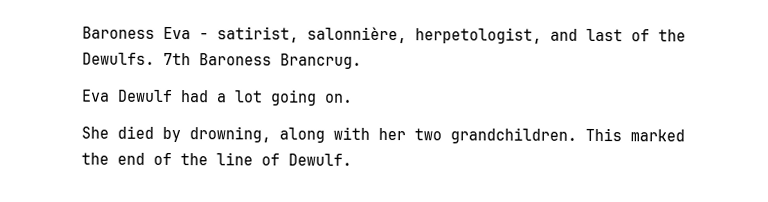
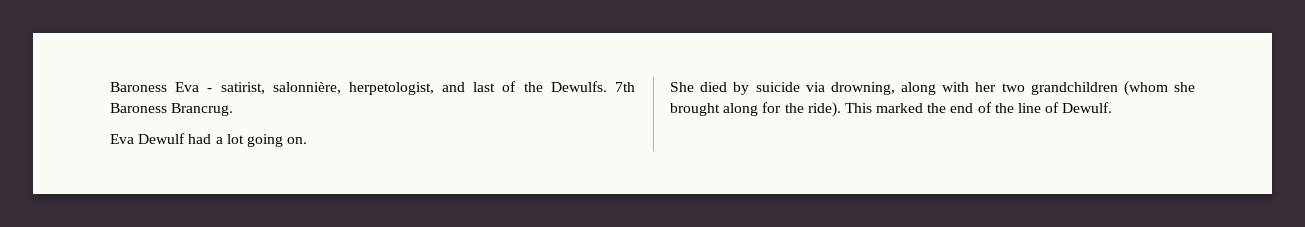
- She died by drowning, along with her two grandchildren.
+ She died by suicide via drowning, along with her two grandchildren (whom she brought along for the ride).

